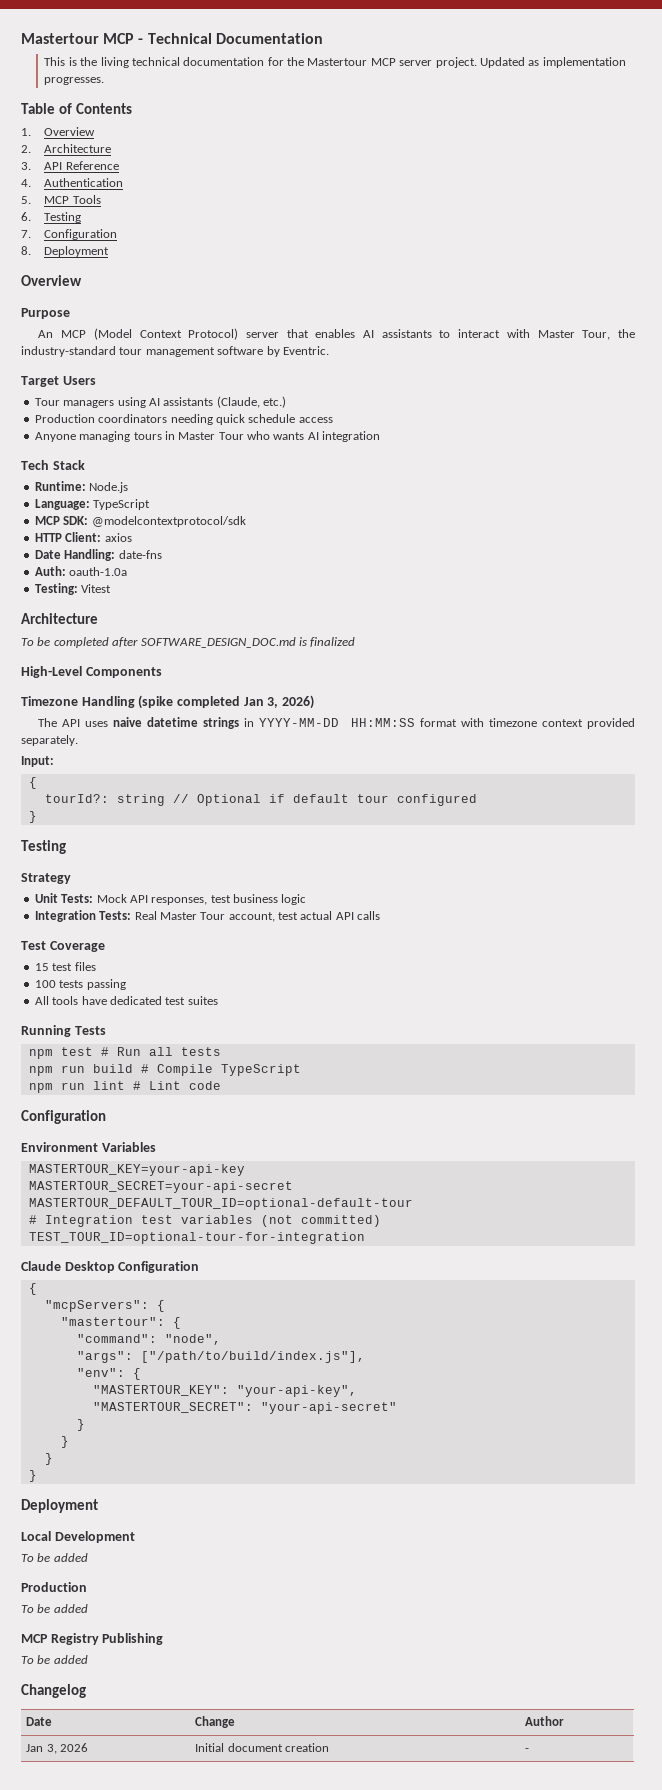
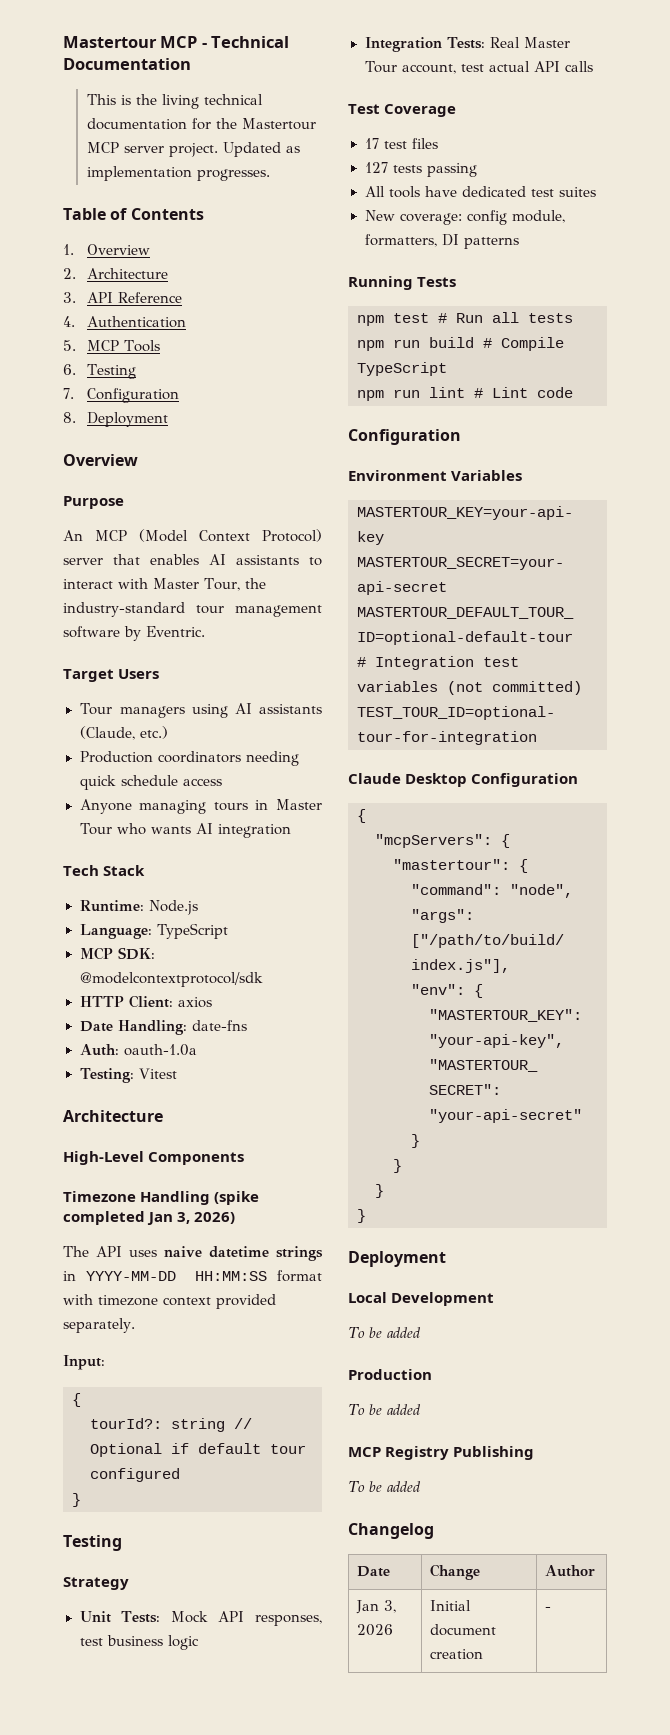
- To be completed after SOFTWARE_DESIGN_DOC.md is finalized
- 15 test files
+ 17 test files
- 100 tests passing
+ 127 tests passing
+ New coverage: config module, formatters, DI patterns

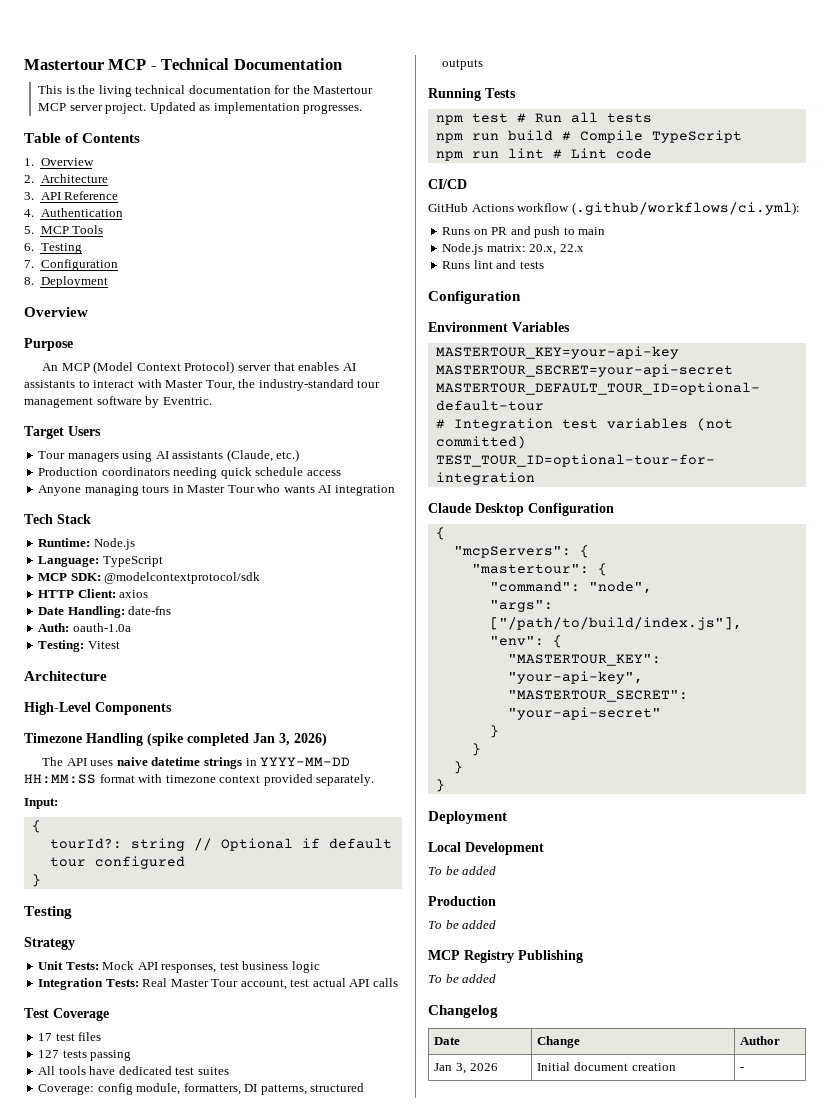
- New coverage: config module, formatters, DI patterns
+ Coverage: config module, formatters, DI patterns, structured outputs
+ CI/CD
+ GitHub Actions workflow (.github/workflows/ci.yml):
+ Runs on PR and push to main
+ Node.js matrix: 20.x, 22.x
+ Runs lint and tests

